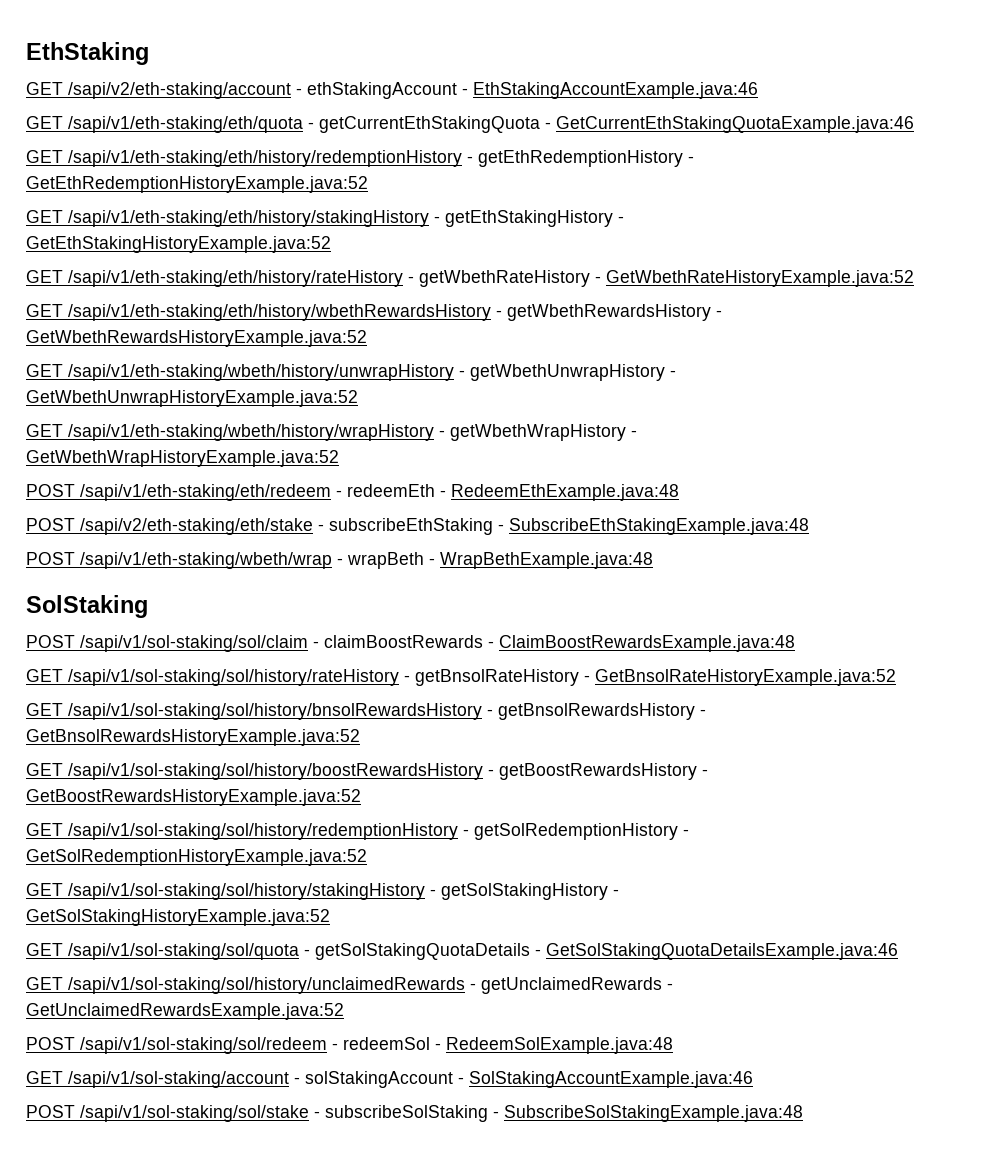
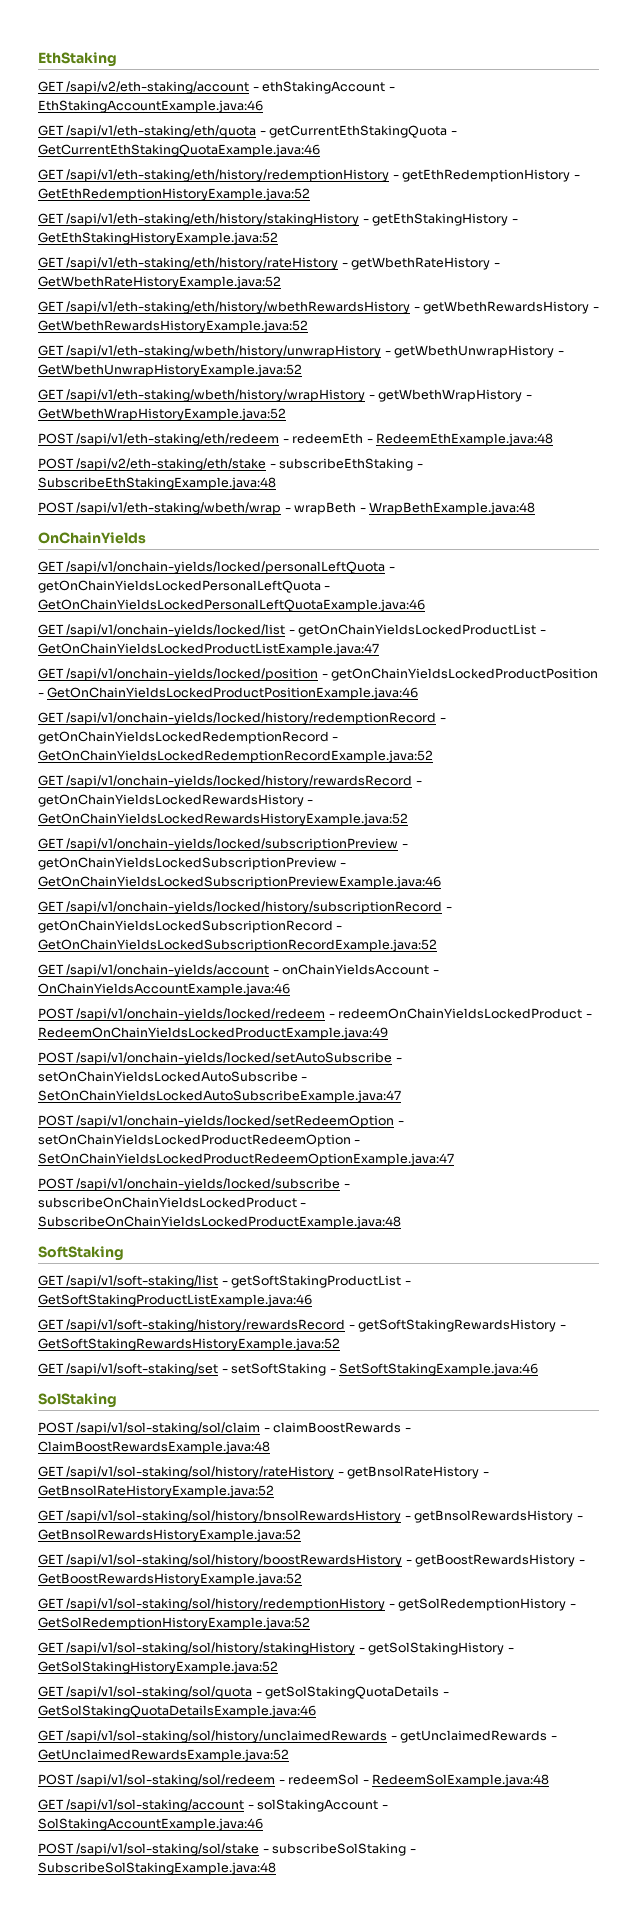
+ OnChainYields
+ GET /sapi/v1/onchain-yields/locked/personalLeftQuota - getOnChainYieldsLockedPersonalLeftQuota - GetOnChainYieldsLockedPersonalLeftQuotaExample.java:46
+ GET /sapi/v1/onchain-yields/locked/list - getOnChainYieldsLockedProductList - GetOnChainYieldsLockedProductListExample.java:47
+ GET /sapi/v1/onchain-yields/locked/position - getOnChainYieldsLockedProductPosition - GetOnChainYieldsLockedProductPositionExample.java:46
+ GET /sapi/v1/onchain-yields/locked/history/redemptionRecord - getOnChainYieldsLockedRedemptionRecord - GetOnChainYieldsLockedRedemptionRecordExample.java:52
+ GET /sapi/v1/onchain-yields/locked/history/rewardsRecord - getOnChainYieldsLockedRewardsHistory - GetOnChainYieldsLockedRewardsHistoryExample.java:52
+ GET /sapi/v1/onchain-yields/locked/subscriptionPreview - getOnChainYieldsLockedSubscriptionPreview - GetOnChainYieldsLockedSubscriptionPreviewExample.java:46
+ GET /sapi/v1/onchain-yields/locked/history/subscriptionRecord - getOnChainYieldsLockedSubscriptionRecord - GetOnChainYieldsLockedSubscriptionRecordExample.java:52
+ GET /sapi/v1/onchain-yields/account - onChainYieldsAccount - OnChainYieldsAccountExample.java:46
+ POST /sapi/v1/onchain-yields/locked/redeem - redeemOnChainYieldsLockedProduct - RedeemOnChainYieldsLockedProductExample.java:49
+ POST /sapi/v1/onchain-yields/locked/setAutoSubscribe - setOnChainYieldsLockedAutoSubscribe - SetOnChainYieldsLockedAutoSubscribeExample.java:47
+ POST /sapi/v1/onchain-yields/locked/setRedeemOption - setOnChainYieldsLockedProductRedeemOption - SetOnChainYieldsLockedProductRedeemOptionExample.java:47
+ POST /sapi/v1/onchain-yields/locked/subscribe - subscribeOnChainYieldsLockedProduct - SubscribeOnChainYieldsLockedProductExample.java:48
+ SoftStaking
+ GET /sapi/v1/soft-staking/list - getSoftStakingProductList - GetSoftStakingProductListExample.java:46
+ GET /sapi/v1/soft-staking/history/rewardsRecord - getSoftStakingRewardsHistory - GetSoftStakingRewardsHistoryExample.java:52
+ GET /sapi/v1/soft-staking/set - setSoftStaking - SetSoftStakingExample.java:46

